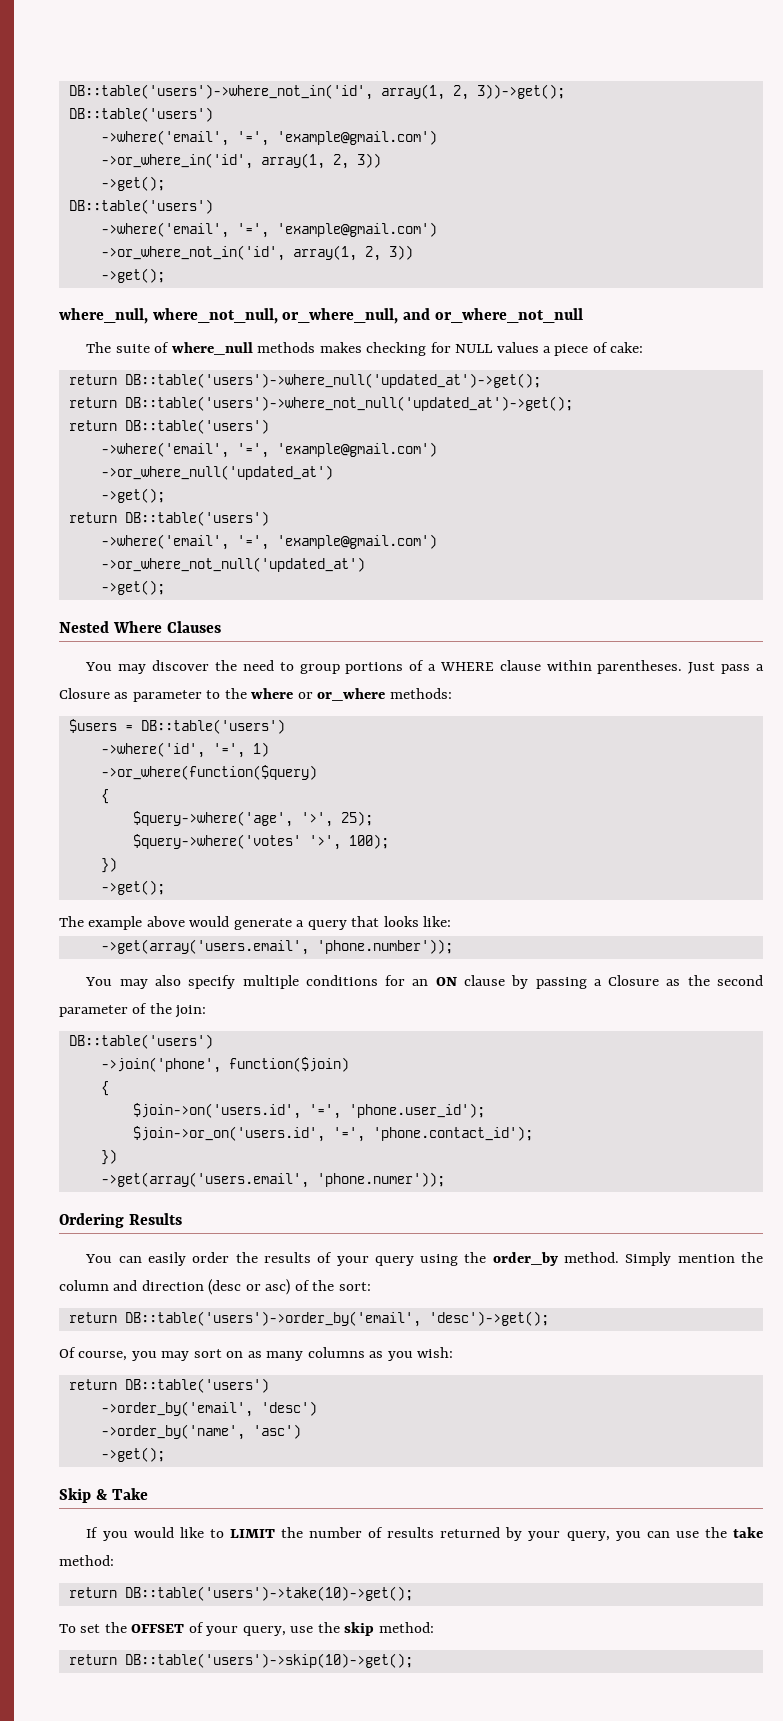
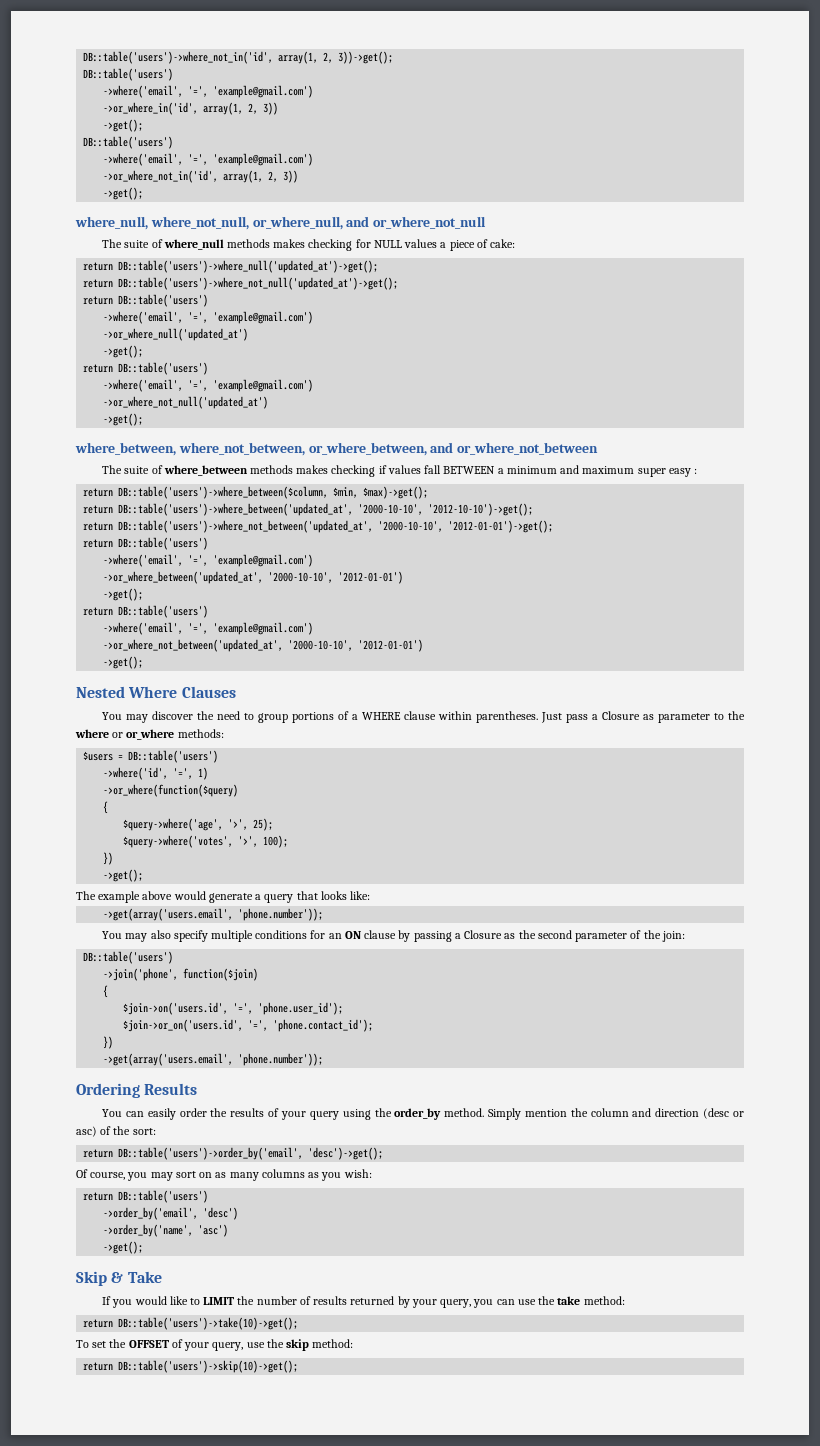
+ where_between, where_not_between, or_where_between, and or_where_not_between
+ The suite of where_between methods makes checking if values fall BETWEEN a minimum and maximum super easy :
+ return DB::table('users')->where_between($column, $min, $max)->get();
+ return DB::table('users')->where_between('updated_at', '2000-10-10', '2012-10-10')->get();
+ return DB::table('users')->where_not_between('updated_at', '2000-10-10', '2012-01-01')->get();
+ return DB::table('users')
+ ->where('email', '=', 'example@gmail.com')
+ ->or_where_between('updated_at', '2000-10-10', '2012-01-01')
+ ->get();
+ return DB::table('users')
+ ->where('email', '=', 'example@gmail.com')
+ ->or_where_not_between('updated_at', '2000-10-10', '2012-01-01')
+ ->get();
- $query->where('votes' '>', 100);
+ $query->where('votes', '>', 100);
  $join->or_on('users.id', '=', 'phone.contact_id');
  })
- ->get(array('users.email', 'phone.numer'));
+ ->get(array('users.email', 'phone.number'));

